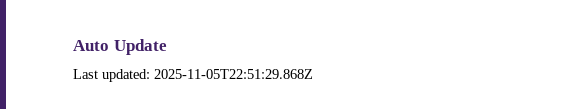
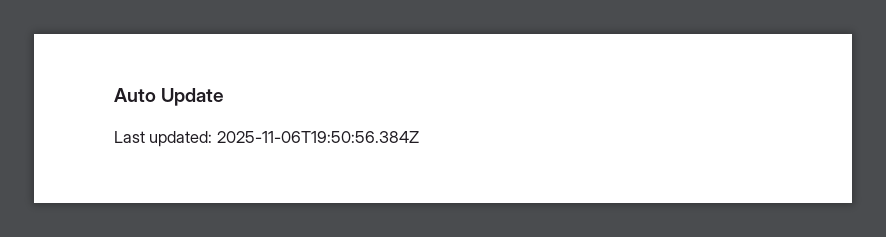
- Last updated: 2025-11-05T22:51:29.868Z
+ Last updated: 2025-11-06T19:50:56.384Z

